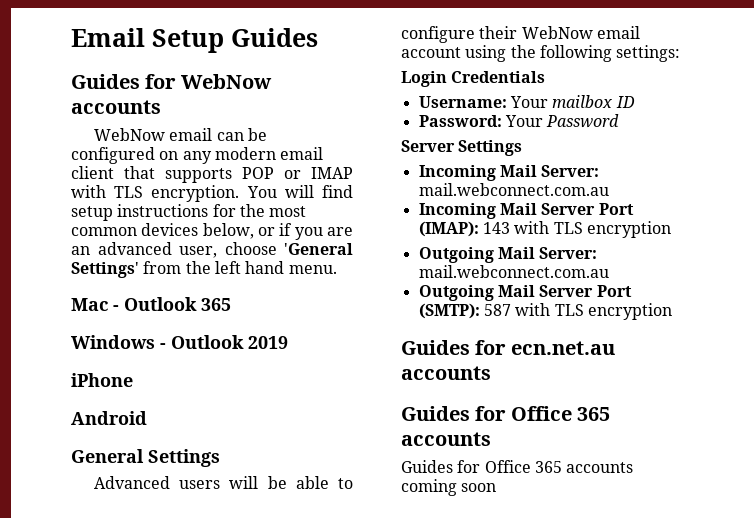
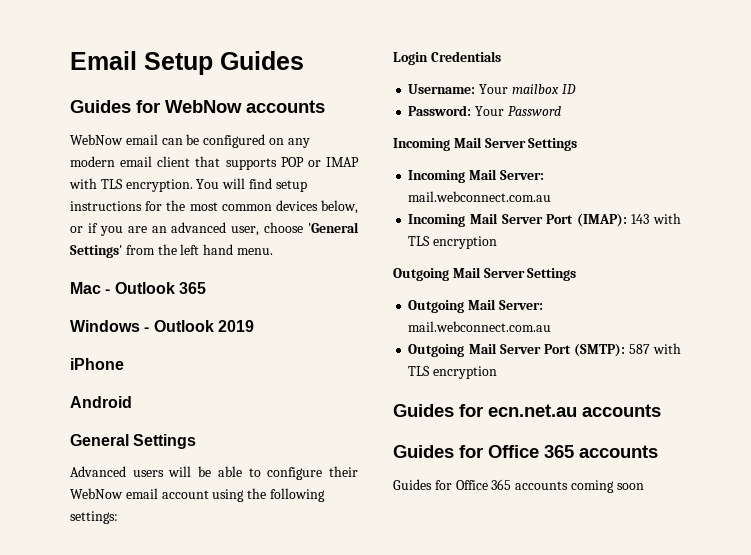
- Server Settings
+ Incoming Mail Server Settings
+ Outgoing Mail Server Settings

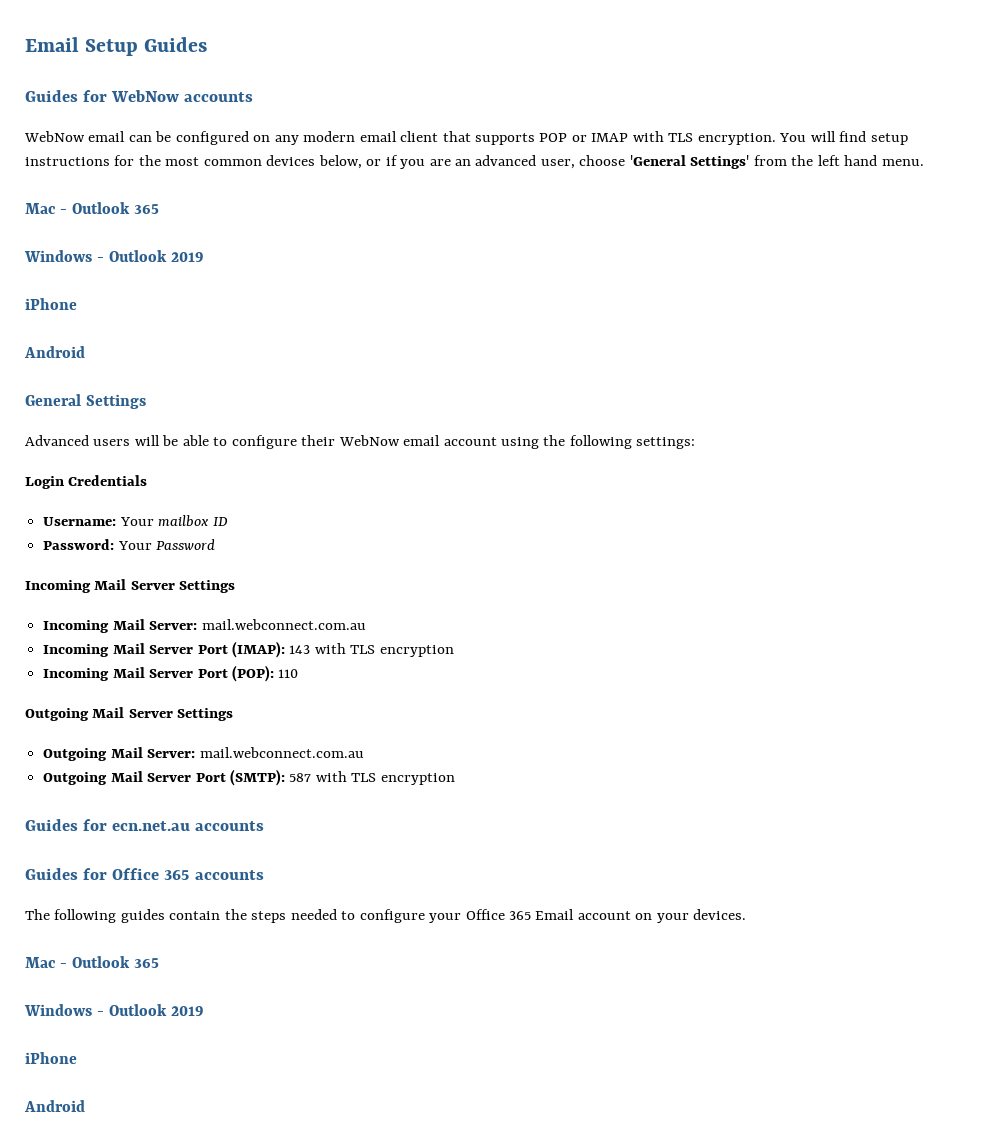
+ Incoming Mail Server Port (POP): 110
- Guides for Office 365 accounts coming soon
+ The following guides contain the steps needed to configure your Office 365 Email account on your devices.
+ Mac - Outlook 365
+ Windows - Outlook 2019
+ iPhone
+ Android

